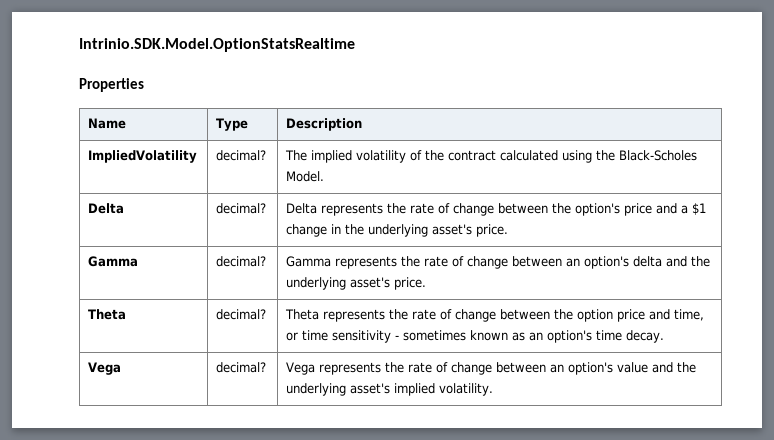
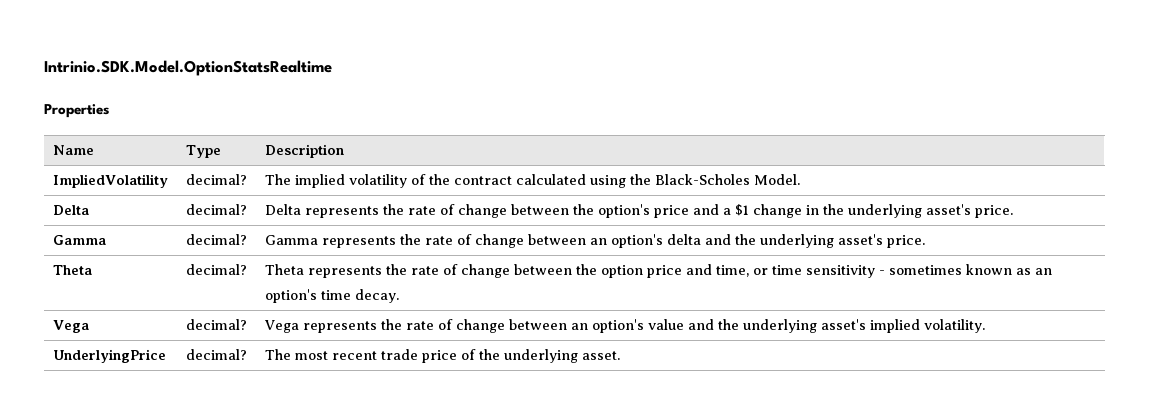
+ UnderlyingPrice | decimal? | The most recent trade price of the underlying asset.

